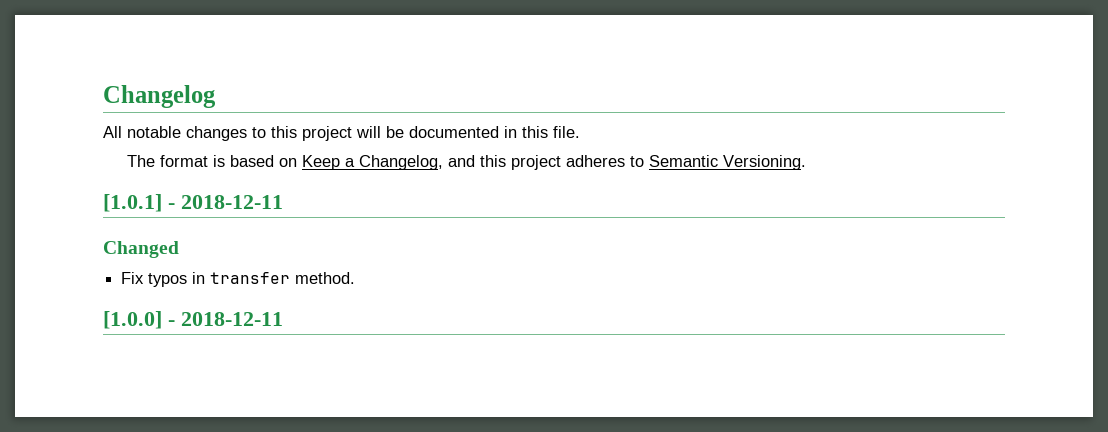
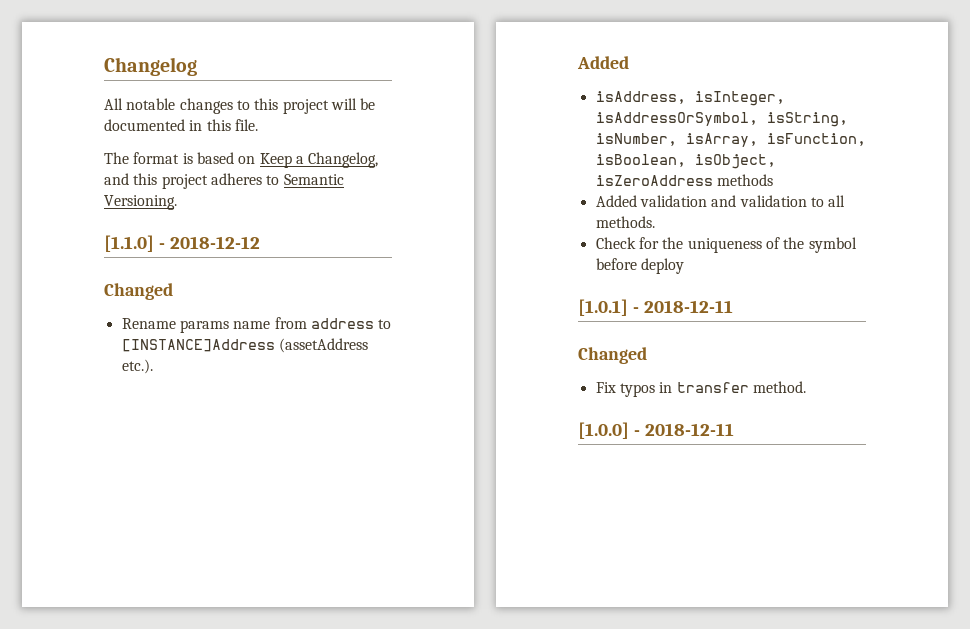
+ [1.1.0] - 2018-12-12
+ Changed
+ Rename params name from address to [INSTANCE]Address (assetAddress etc.).
+ Added
+ isAddress, isInteger, isAddressOrSymbol, isString, isNumber, isArray, isFunction, isBoolean, isObject, isZeroAddress methods
+ Added validation and validation to all methods.
+ Check for the uniqueness of the symbol before deploy

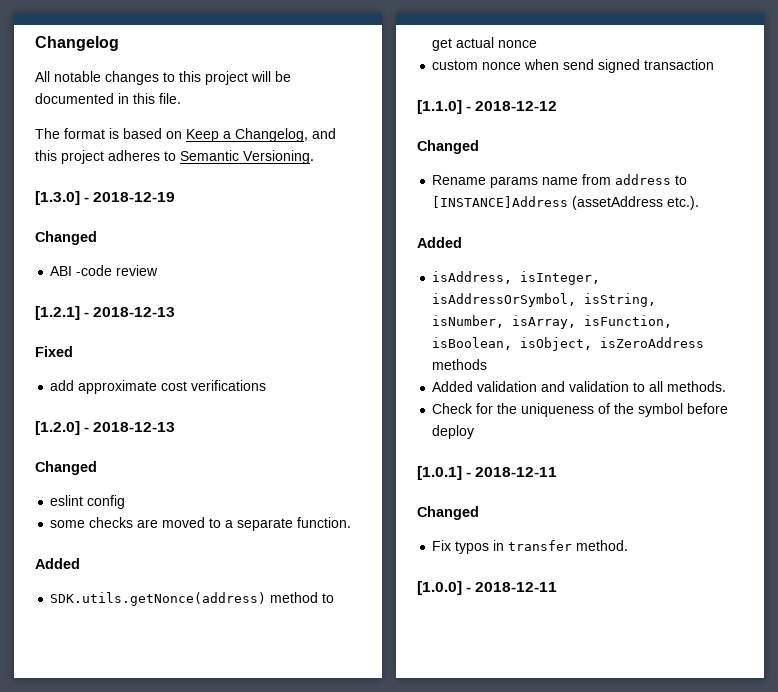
+ [1.3.0] - 2018-12-19
+ Changed
+ ABI -code review
+ [1.2.1] - 2018-12-13
+ Fixed
+ add approximate cost verifications
+ [1.2.0] - 2018-12-13
+ Changed
+ eslint config
+ some checks are moved to a separate function.
+ Added
+ SDK.utils.getNonce(address) method to get actual nonce
+ custom nonce when send signed transaction

